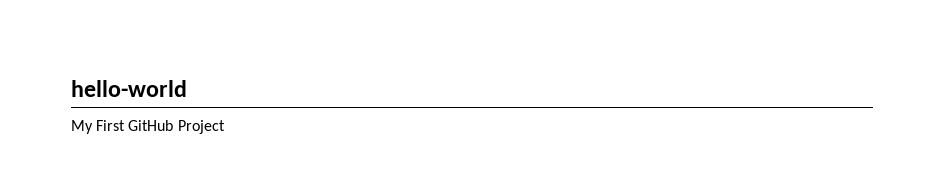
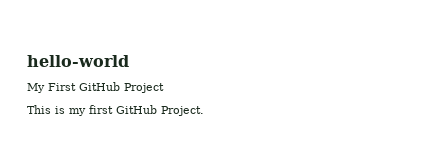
+ This is my first GitHub Project.

